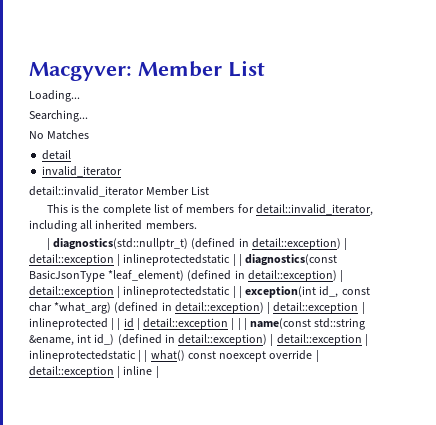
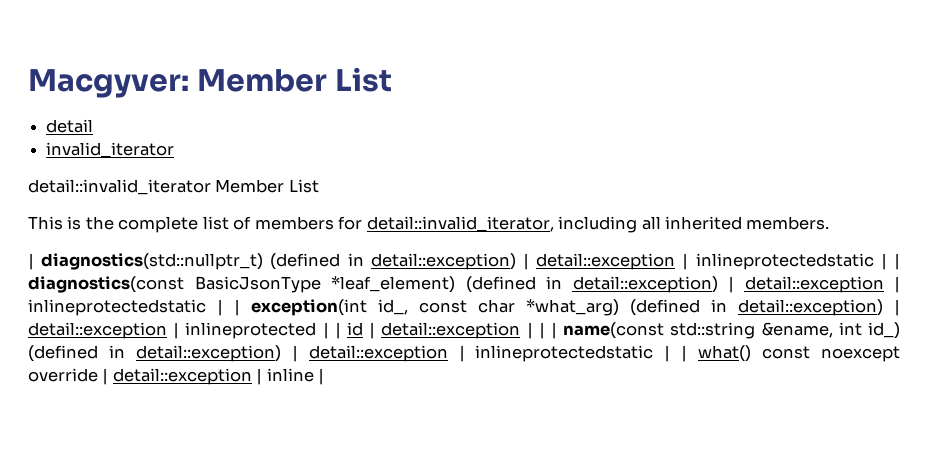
- Loading...
- Searching...
- No Matches

